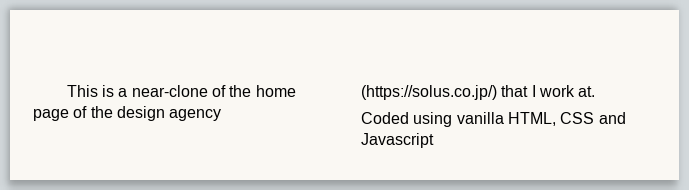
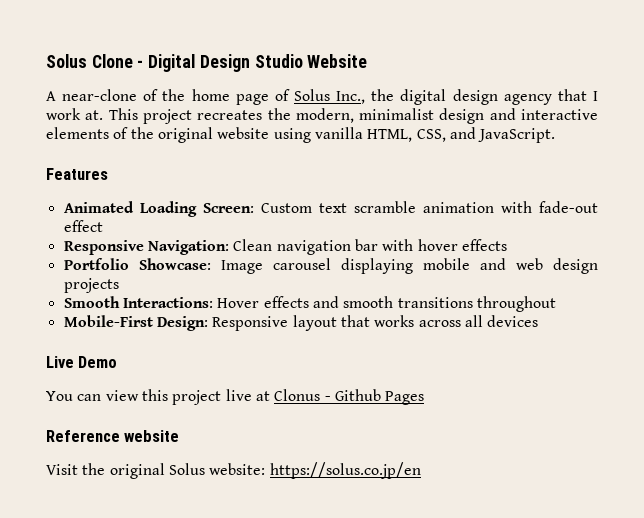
- This is a near-clone of the home page of the design agency (https://solus.co.jp/) that I work at.
- Coded using vanilla HTML, CSS and Javascript
+ Solus Clone - Digital Design Studio Website
+ A near-clone of the home page of Solus Inc., the digital design agency that I work at. This project recreates the modern, minimalist design and interactive elements of the original website using vanilla HTML, CSS, and JavaScript.
+ Features
+ Animated Loading Screen: Custom text scramble animation with fade-out effect
+ Responsive Navigation: Clean navigation bar with hover effects
+ Portfolio Showcase: Image carousel displaying mobile and web design projects
+ Smooth Interactions: Hover effects and smooth transitions throughout
+ Mobile-First Design: Responsive layout that works across all devices
+ Live Demo
+ You can view this project live at Clonus - Github Pages
+ Reference website
+ Visit the original Solus website: https://solus.co.jp/en

